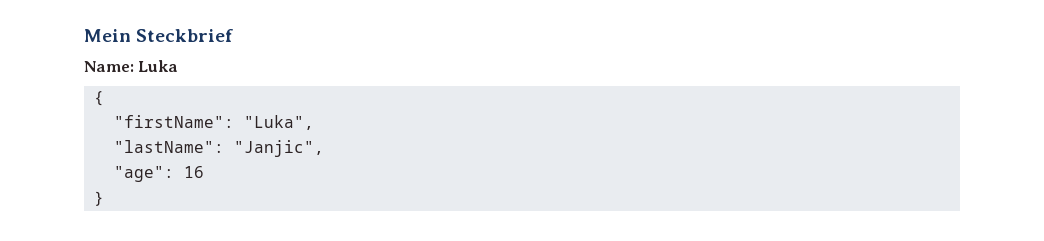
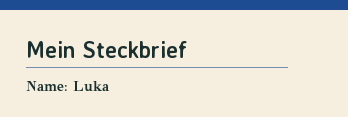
- {
- "firstName": "Luka",
- "lastName": "Janjic",
- "age": 16
- }

